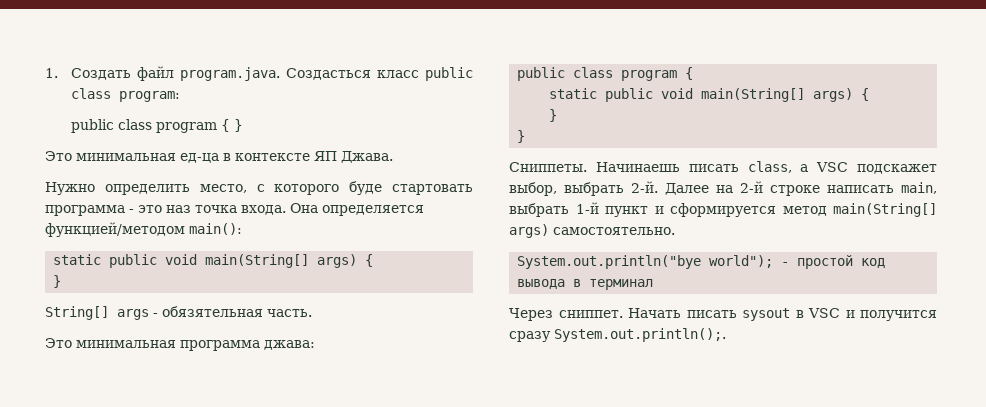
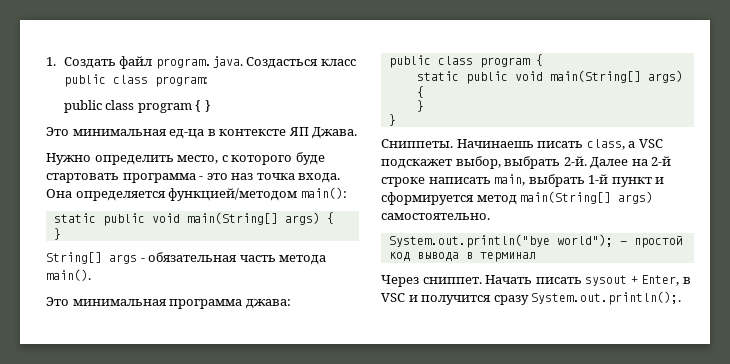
- String[] args - обязятельная часть.
+ String[] args - обязательная часть метода main().
- Начать писать sysout в VSC и получится сразу System.out.println();.
+ Начать писать sysout + Enter, в VSC и получится сразу System.out.println();.

